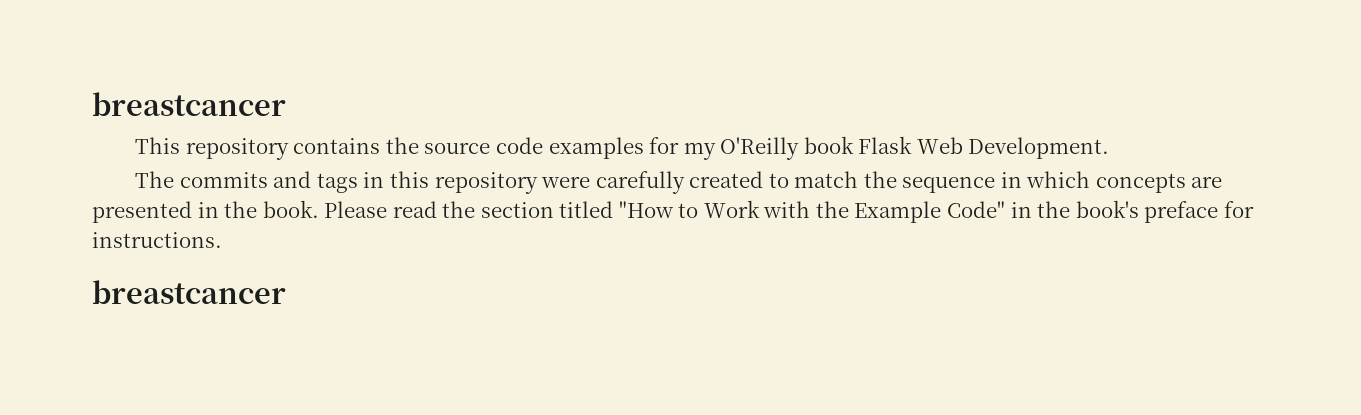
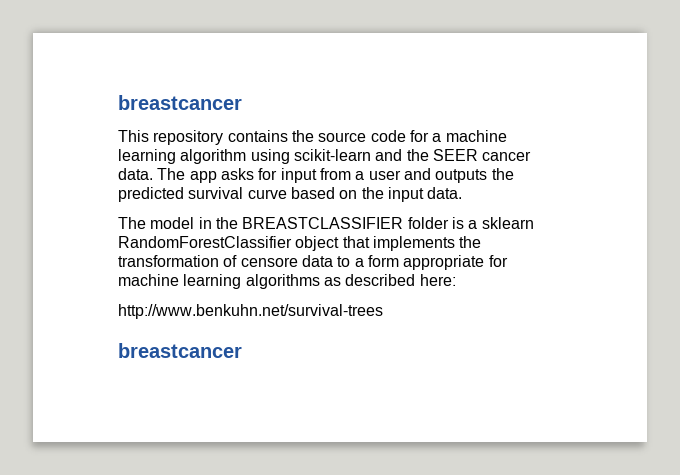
- This repository contains the source code examples for my O'Reilly book Flask Web Development.
- The commits and tags in this repository were carefully created to match the sequence in which concepts are presented in the book. Please read the section titled "How to Work with the Example Code" in the book's preface for instructions.
+ This repository contains the source code for a machine learning algorithm using scikit-learn and the SEER cancer data. The app asks for input from a user and outputs the predicted survival curve based on the input data.
+ The model in the BREASTCLASSIFIER folder is a sklearn RandomForestClassifier object that implements the transformation of censore data to a form appropriate for machine learning algorithms as described here:
+ http://www.benkuhn.net/survival-trees

